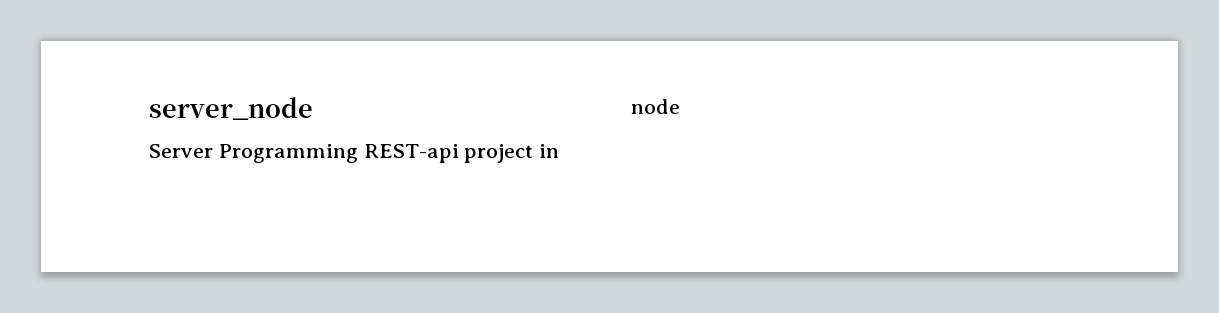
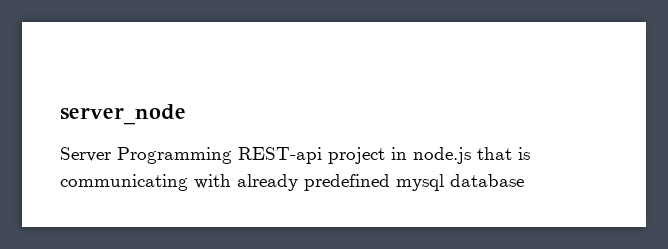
- Server Programming REST-api project in node
+ Server Programming REST-api project in node.js that is communicating with already predefined mysql database

